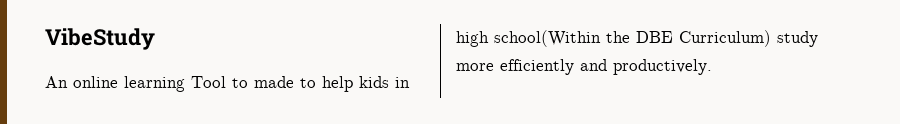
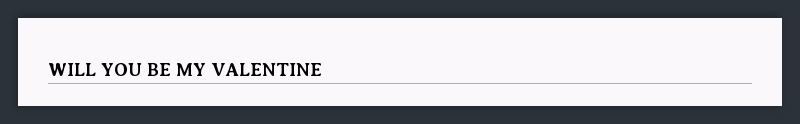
- VibeStudy
- An online learning Tool to made to help kids in high school(Within the DBE Curriculum) study more efficiently and productively.
+ WILL YOU BE MY VALENTINE

